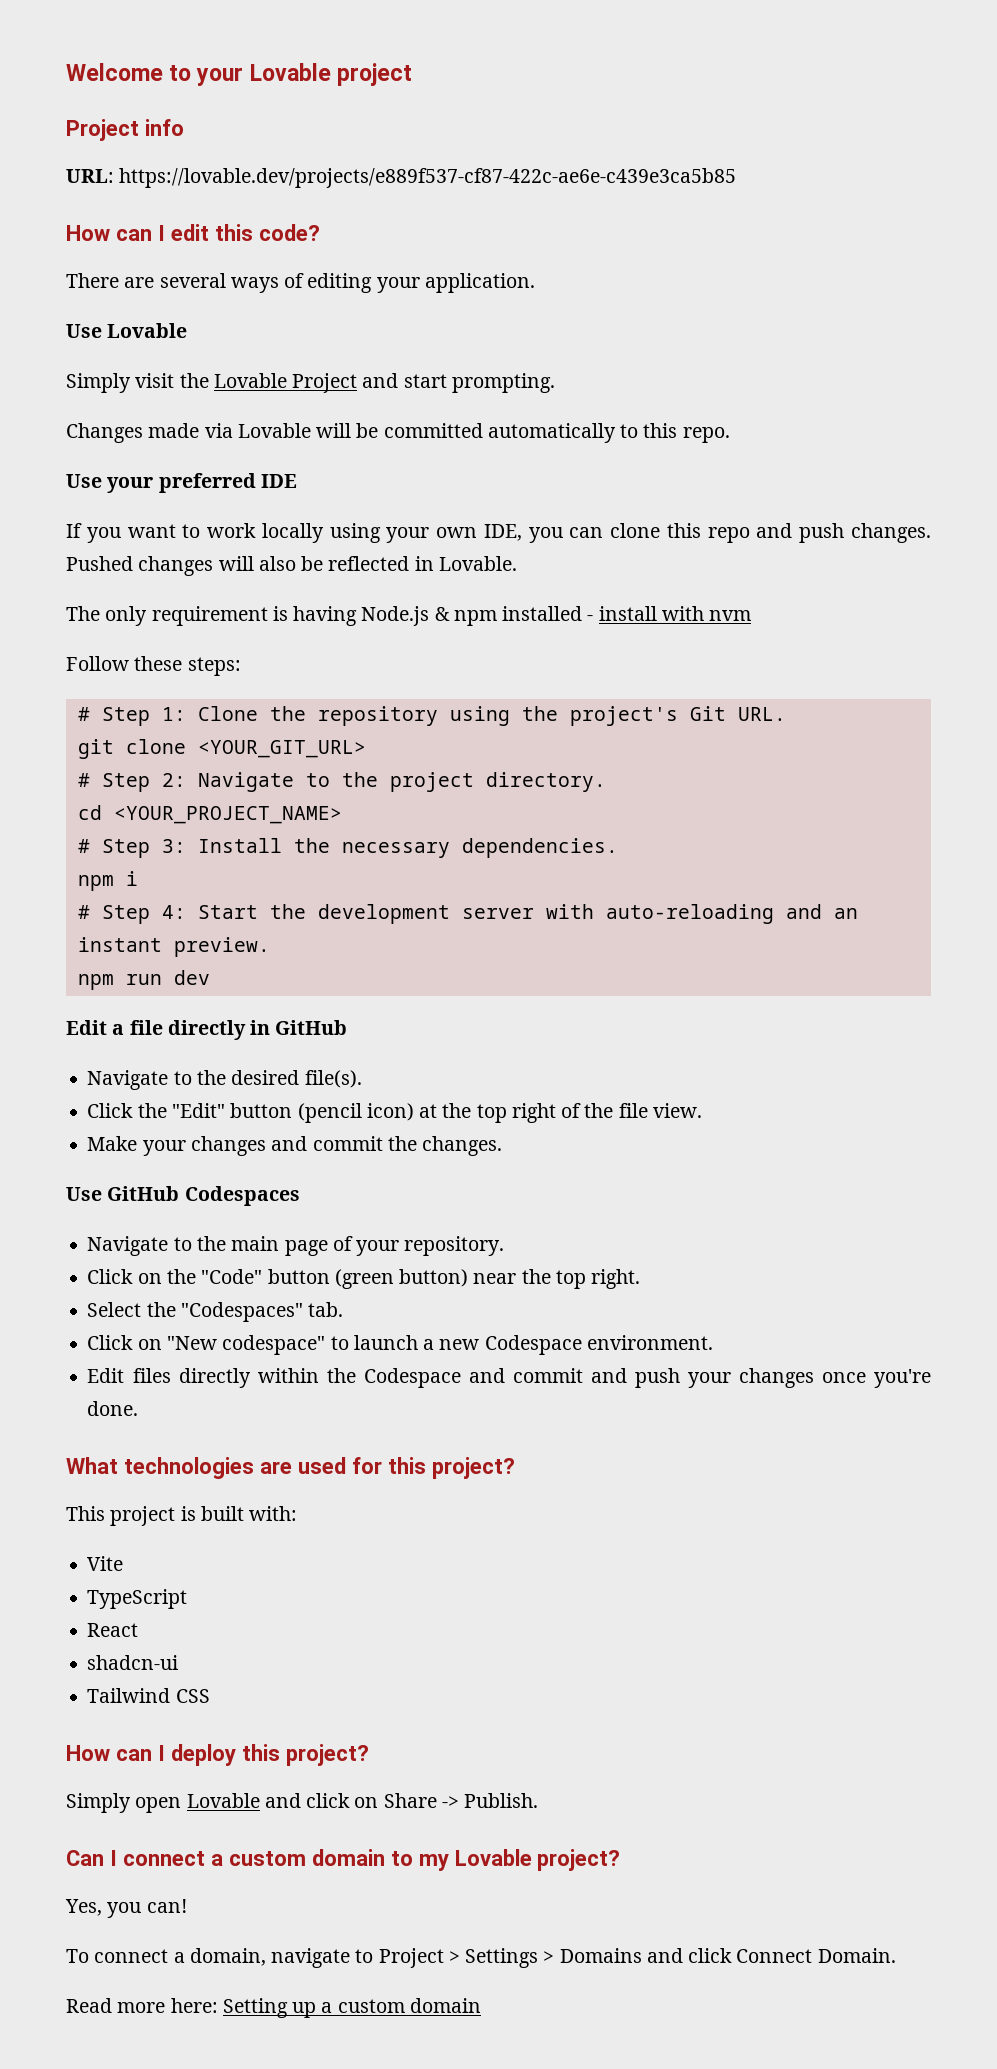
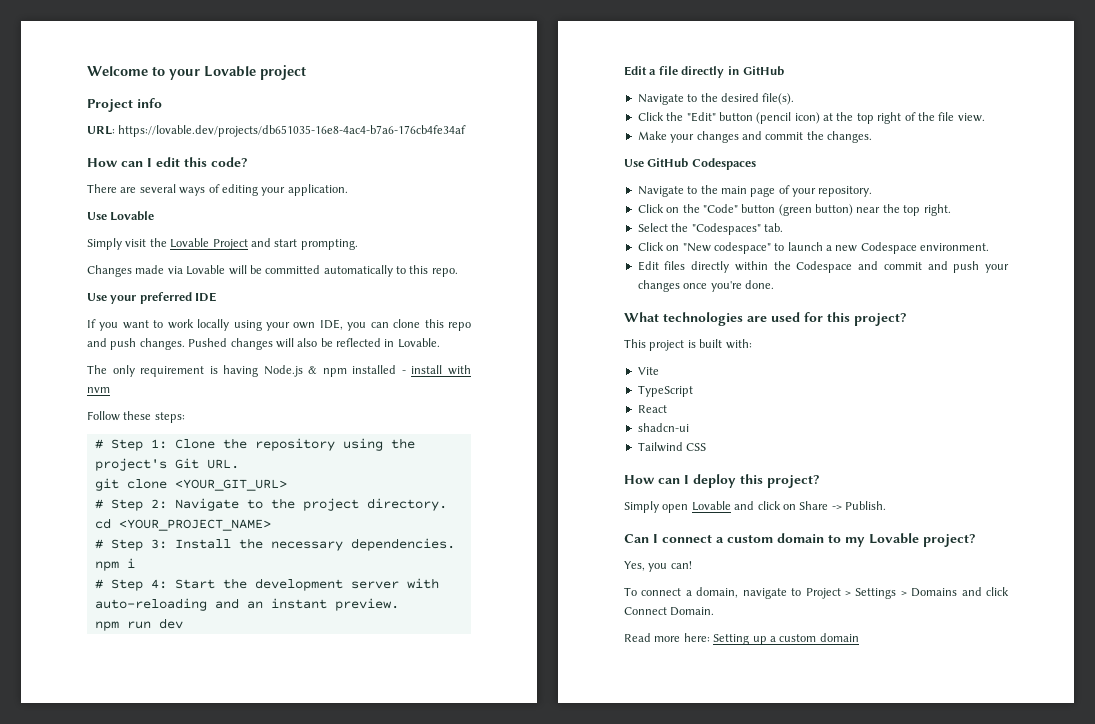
- URL: https://lovable.dev/projects/e889f537-cf87-422c-ae6e-c439e3ca5b85
+ URL: https://lovable.dev/projects/db651035-16e8-4ac4-b7a6-176cb4fe34af

